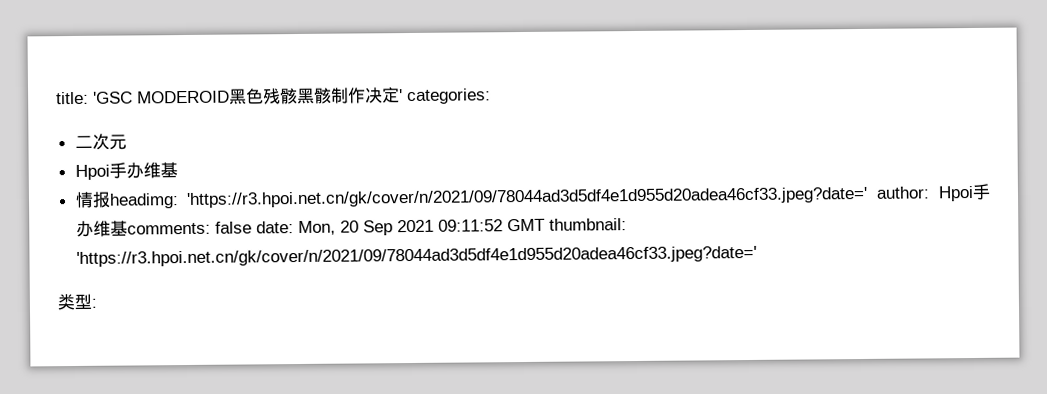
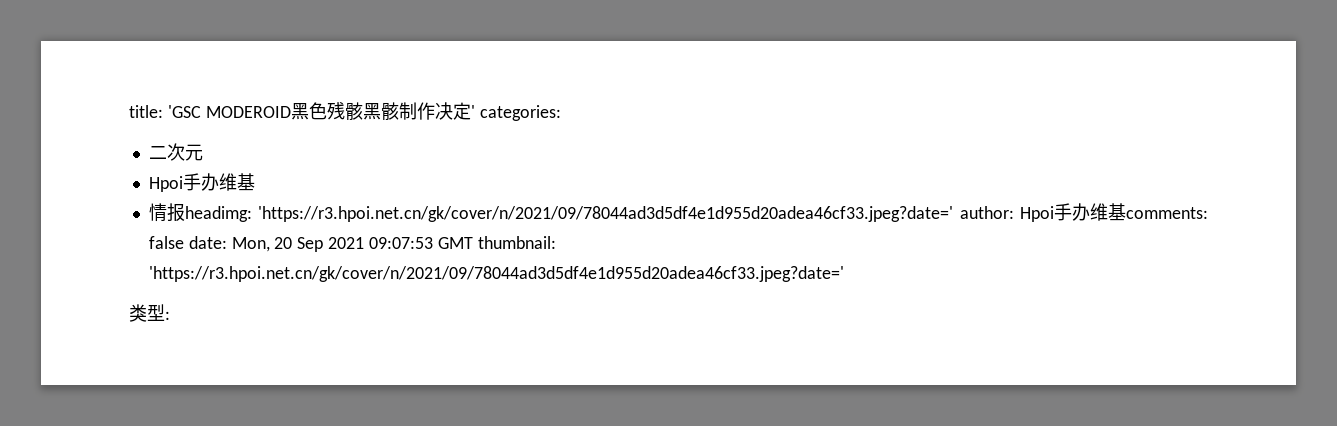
- 情报headimg: 'https://r3.hpoi.net.cn/gk/cover/n/2021/09/78044ad3d5df4e1d955d20adea46cf33.jpeg?date=' author: Hpoi手办维基comments: false date: Mon, 20 Sep 2021 09:11:52 GMT thumbnail: 'https://r3.hpoi.net.cn/gk/cover/n/2021/09/78044ad3d5df4e1d955d20adea46cf33.jpeg?date='
+ 情报headimg: 'https://r3.hpoi.net.cn/gk/cover/n/2021/09/78044ad3d5df4e1d955d20adea46cf33.jpeg?date=' author: Hpoi手办维基comments: false date: Mon, 20 Sep 2021 09:07:53 GMT thumbnail: 'https://r3.hpoi.net.cn/gk/cover/n/2021/09/78044ad3d5df4e1d955d20adea46cf33.jpeg?date='

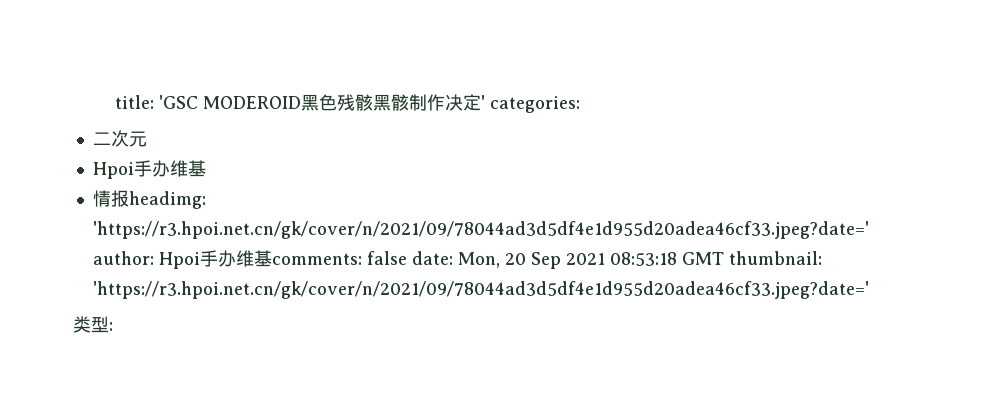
- 情报headimg: 'https://r3.hpoi.net.cn/gk/cover/n/2021/09/78044ad3d5df4e1d955d20adea46cf33.jpeg?date=' author: Hpoi手办维基comments: false date: Mon, 20 Sep 2021 09:07:53 GMT thumbnail: 'https://r3.hpoi.net.cn/gk/cover/n/2021/09/78044ad3d5df4e1d955d20adea46cf33.jpeg?date='
+ 情报headimg: 'https://r3.hpoi.net.cn/gk/cover/n/2021/09/78044ad3d5df4e1d955d20adea46cf33.jpeg?date=' author: Hpoi手办维基comments: false date: Mon, 20 Sep 2021 08:53:18 GMT thumbnail: 'https://r3.hpoi.net.cn/gk/cover/n/2021/09/78044ad3d5df4e1d955d20adea46cf33.jpeg?date='

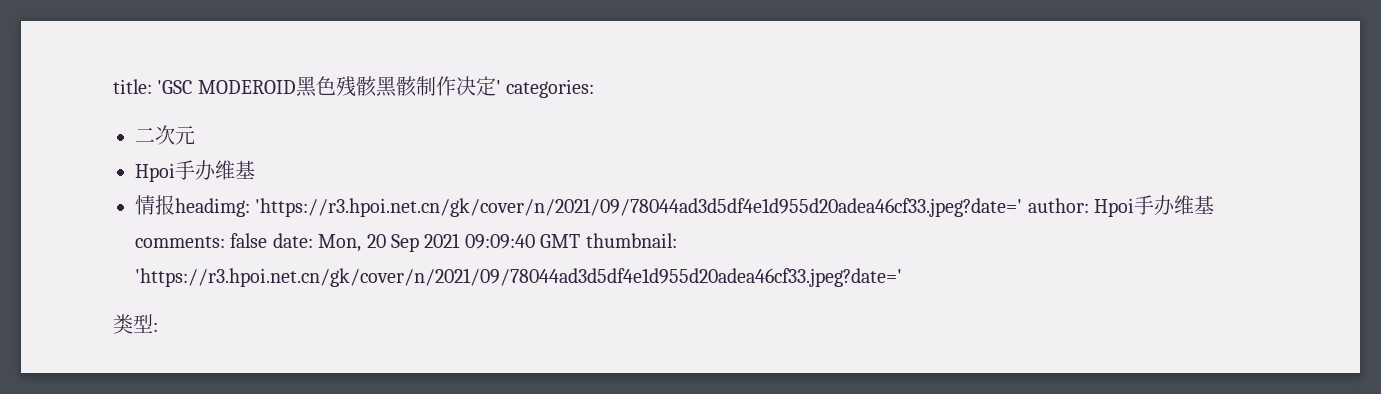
- 情报headimg: 'https://r3.hpoi.net.cn/gk/cover/n/2021/09/78044ad3d5df4e1d955d20adea46cf33.jpeg?date=' author: Hpoi手办维基comments: false date: Mon, 20 Sep 2021 08:53:18 GMT thumbnail: 'https://r3.hpoi.net.cn/gk/cover/n/2021/09/78044ad3d5df4e1d955d20adea46cf33.jpeg?date='
+ 情报headimg: 'https://r3.hpoi.net.cn/gk/cover/n/2021/09/78044ad3d5df4e1d955d20adea46cf33.jpeg?date=' author: Hpoi手办维基comments: false date: Mon, 20 Sep 2021 09:09:40 GMT thumbnail: 'https://r3.hpoi.net.cn/gk/cover/n/2021/09/78044ad3d5df4e1d955d20adea46cf33.jpeg?date='

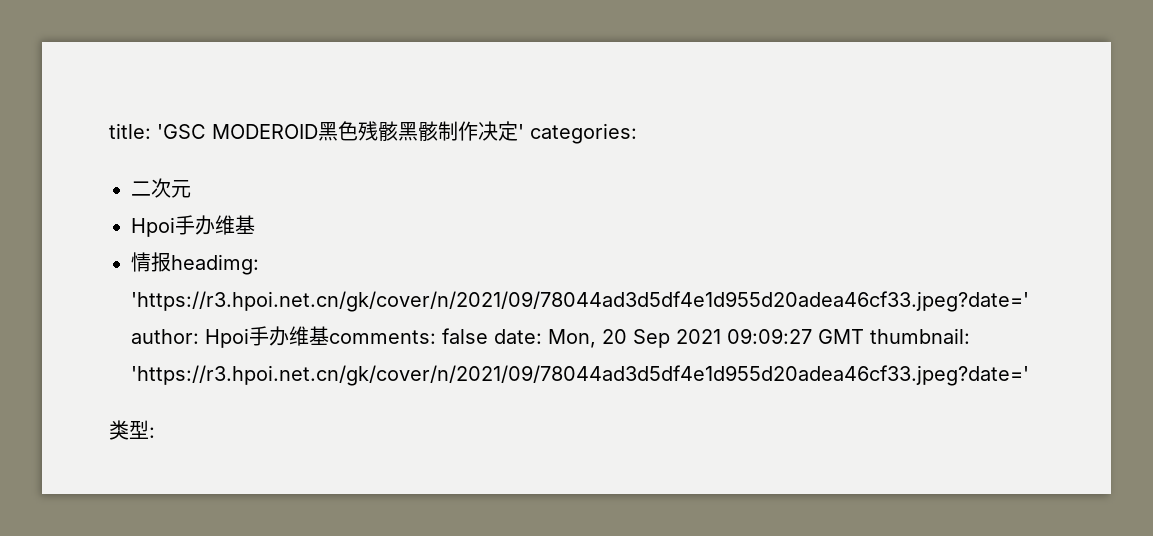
- 情报headimg: 'https://r3.hpoi.net.cn/gk/cover/n/2021/09/78044ad3d5df4e1d955d20adea46cf33.jpeg?date=' author: Hpoi手办维基comments: false date: Mon, 20 Sep 2021 09:09:40 GMT thumbnail: 'https://r3.hpoi.net.cn/gk/cover/n/2021/09/78044ad3d5df4e1d955d20adea46cf33.jpeg?date='
+ 情报headimg: 'https://r3.hpoi.net.cn/gk/cover/n/2021/09/78044ad3d5df4e1d955d20adea46cf33.jpeg?date=' author: Hpoi手办维基comments: false date: Mon, 20 Sep 2021 09:09:27 GMT thumbnail: 'https://r3.hpoi.net.cn/gk/cover/n/2021/09/78044ad3d5df4e1d955d20adea46cf33.jpeg?date='

